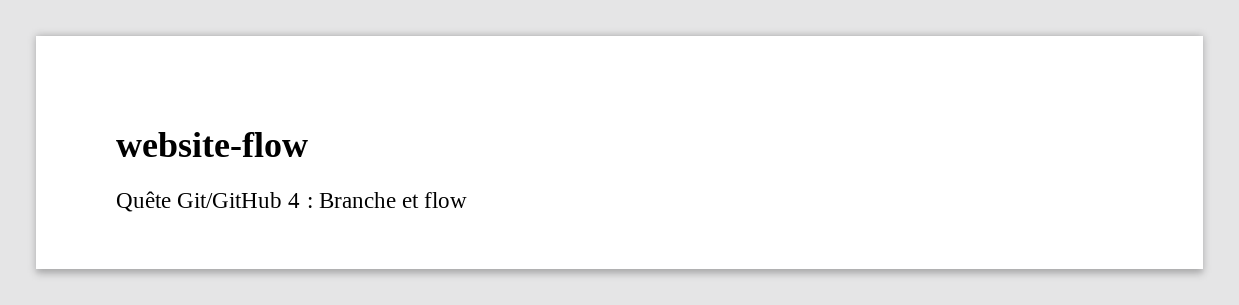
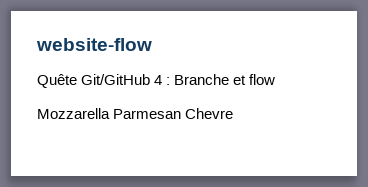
+ Mozzarella Parmesan Chevre

